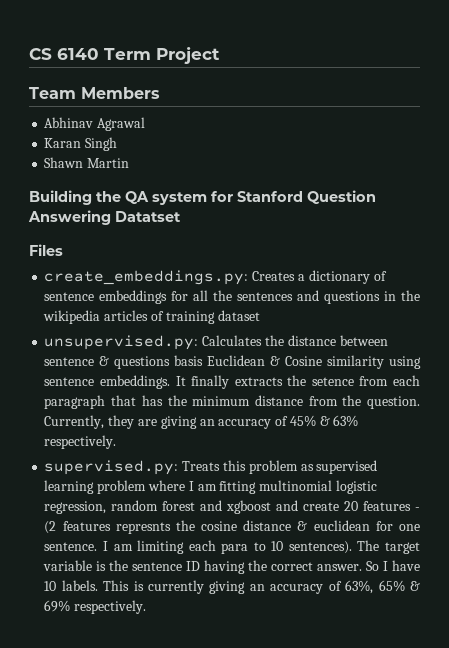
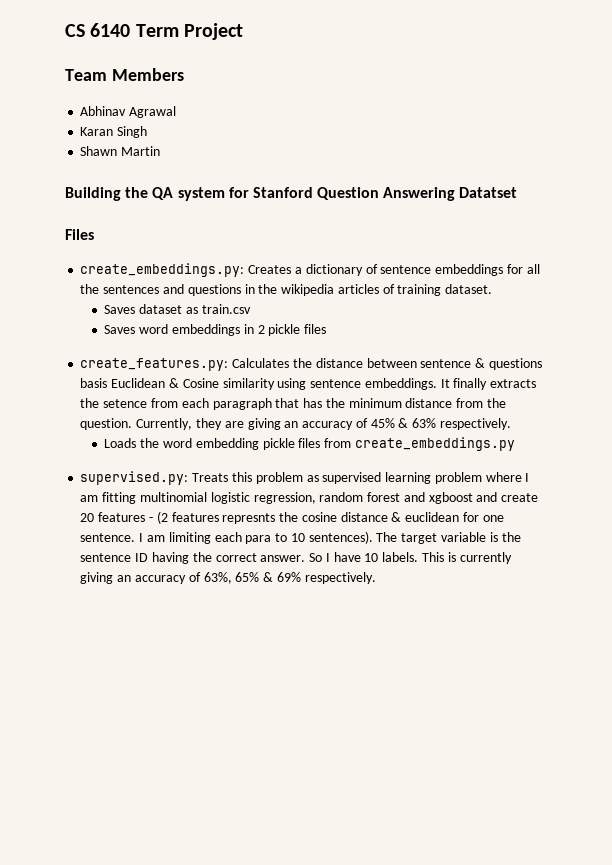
- create_embeddings.py: Creates a dictionary of sentence embeddings for all the sentences and questions in the wikipedia articles of training dataset
- unsupervised.py: Calculates the distance between sentence & questions basis Euclidean & Cosine similarity using sentence embeddings.
+ create_embeddings.py: Creates a dictionary of sentence embeddings for all the sentences and questions in the wikipedia articles of training dataset.
+ Saves dataset as train.csv
+ Saves word embeddings in 2 pickle files
+ create_features.py: Calculates the distance between sentence & questions basis Euclidean & Cosine similarity using sentence embeddings.
+ Loads the word embedding pickle files from create_embeddings.py

